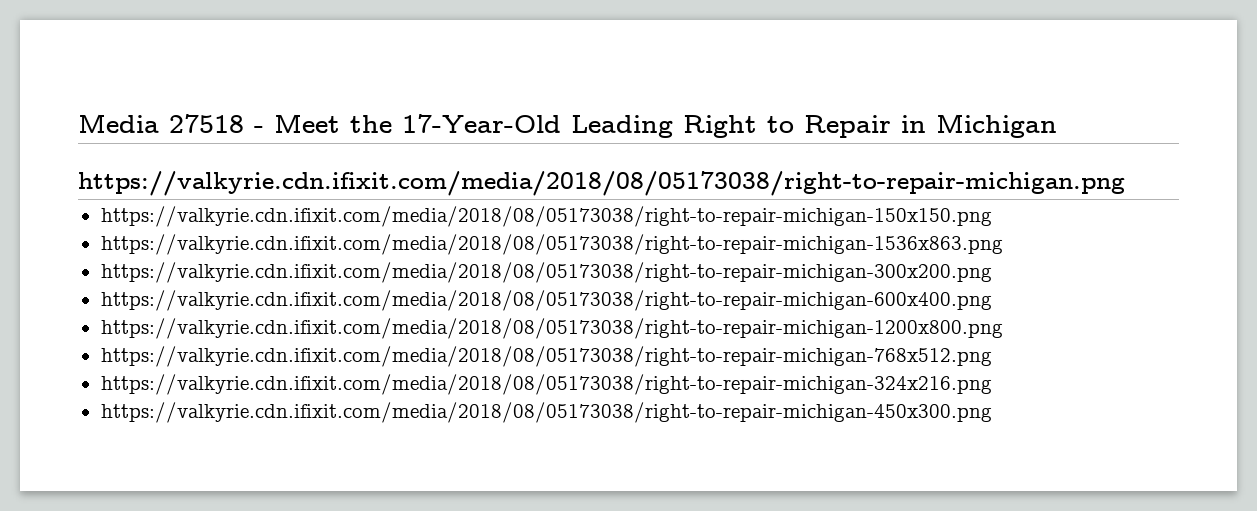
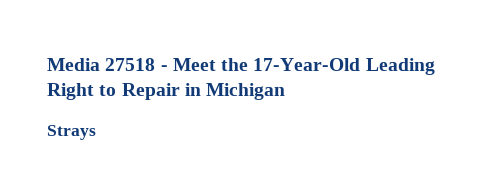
- https://valkyrie.cdn.ifixit.com/media/2018/08/05173038/right-to-repair-michigan.png
- https://valkyrie.cdn.ifixit.com/media/2018/08/05173038/right-to-repair-michigan-150x150.png
- https://valkyrie.cdn.ifixit.com/media/2018/08/05173038/right-to-repair-michigan-1536x863.png
- https://valkyrie.cdn.ifixit.com/media/2018/08/05173038/right-to-repair-michigan-300x200.png
- https://valkyrie.cdn.ifixit.com/media/2018/08/05173038/right-to-repair-michigan-600x400.png
- https://valkyrie.cdn.ifixit.com/media/2018/08/05173038/right-to-repair-michigan-1200x800.png
- https://valkyrie.cdn.ifixit.com/media/2018/08/05173038/right-to-repair-michigan-768x512.png
- https://valkyrie.cdn.ifixit.com/media/2018/08/05173038/right-to-repair-michigan-324x216.png
- https://valkyrie.cdn.ifixit.com/media/2018/08/05173038/right-to-repair-michigan-450x300.png
+ Strays

